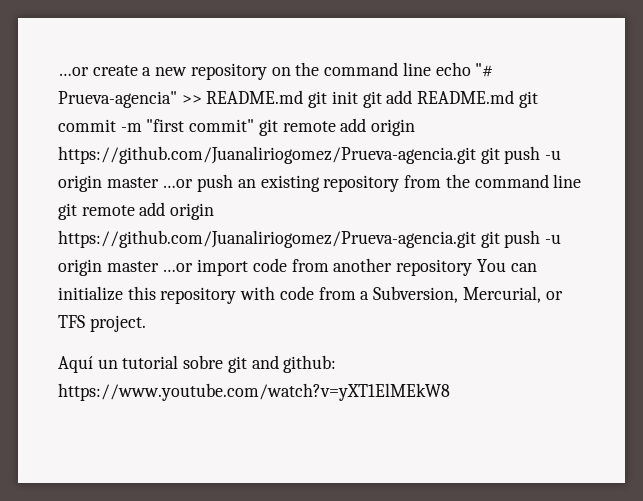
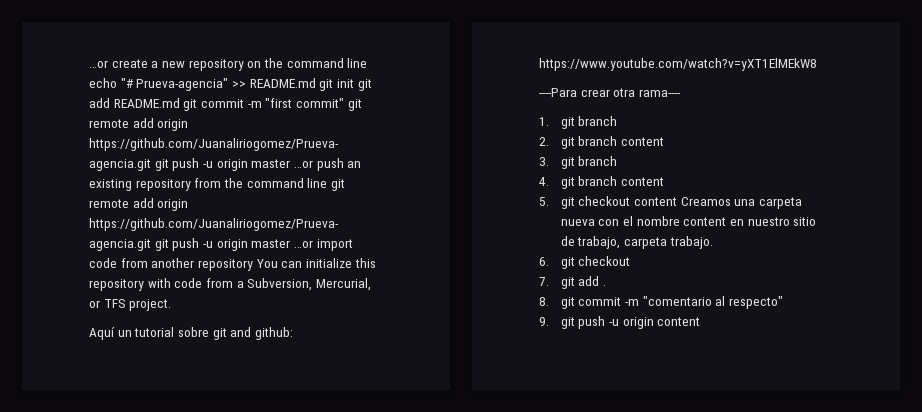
+ ----Para crear otra rama----
+ 1. git branch
+ 2. git branch content
+ 3. git branch
+ 4. git branch content
+ 5. git checkout content Creamos una carpeta nueva con el nombre content en nuestro sitio de trabajo, carpeta trabajo.
+ 6. git checkout
+ 7. git add .
+ 8. git commit -m "comentario al respecto"
+ 9. git push -u origin content

